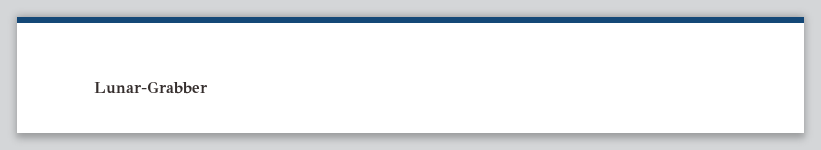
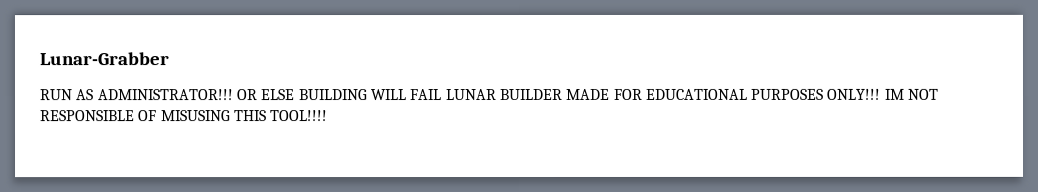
+ RUN AS ADMINISTRATOR!!! OR ELSE BUILDING WILL FAIL LUNAR BUILDER MADE FOR EDUCATIONAL PURPOSES ONLY!!! IM NOT RESPONSIBLE OF MISUSING THIS TOOL!!!!

